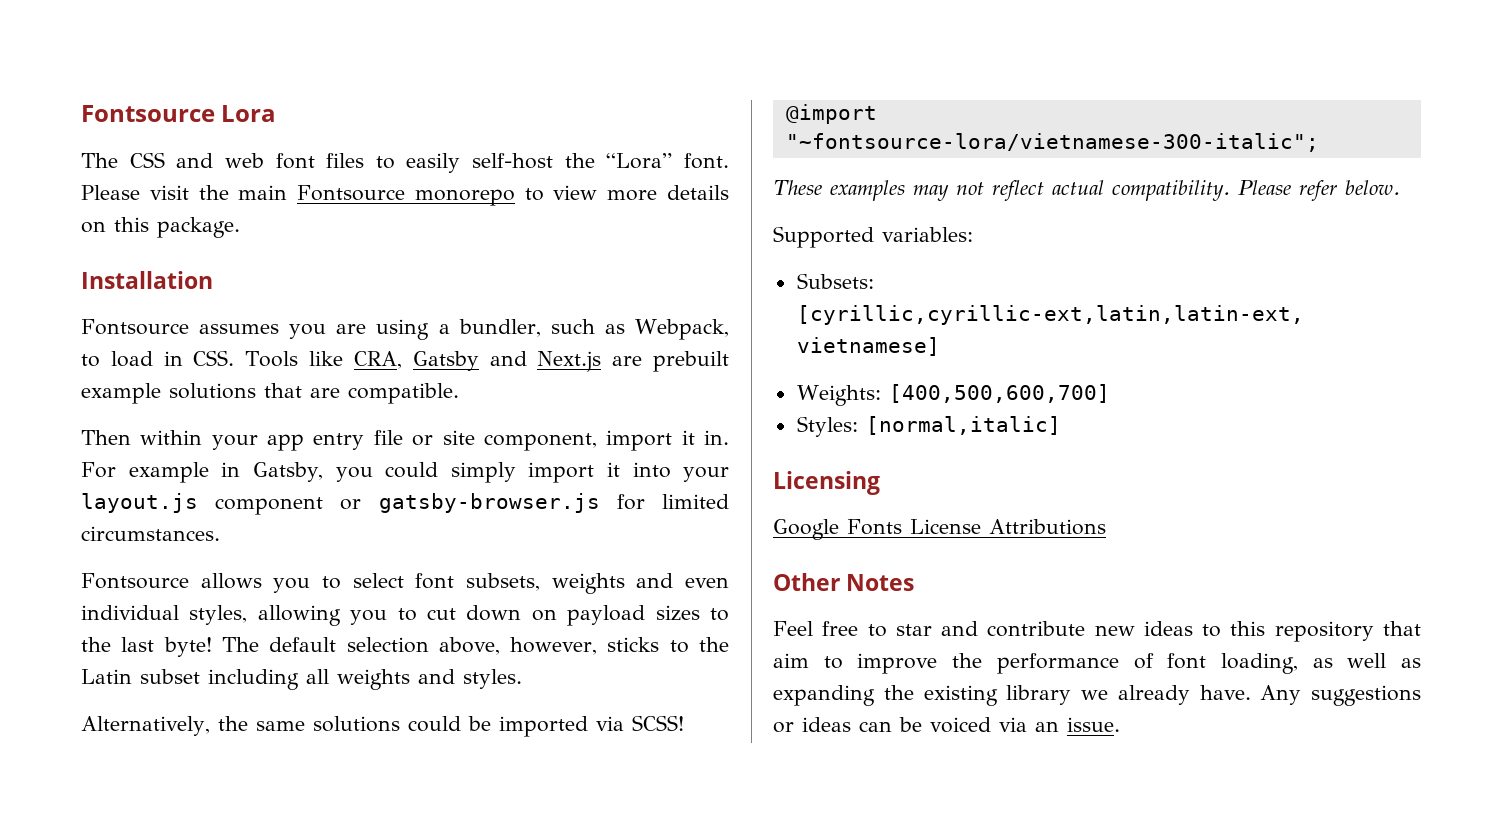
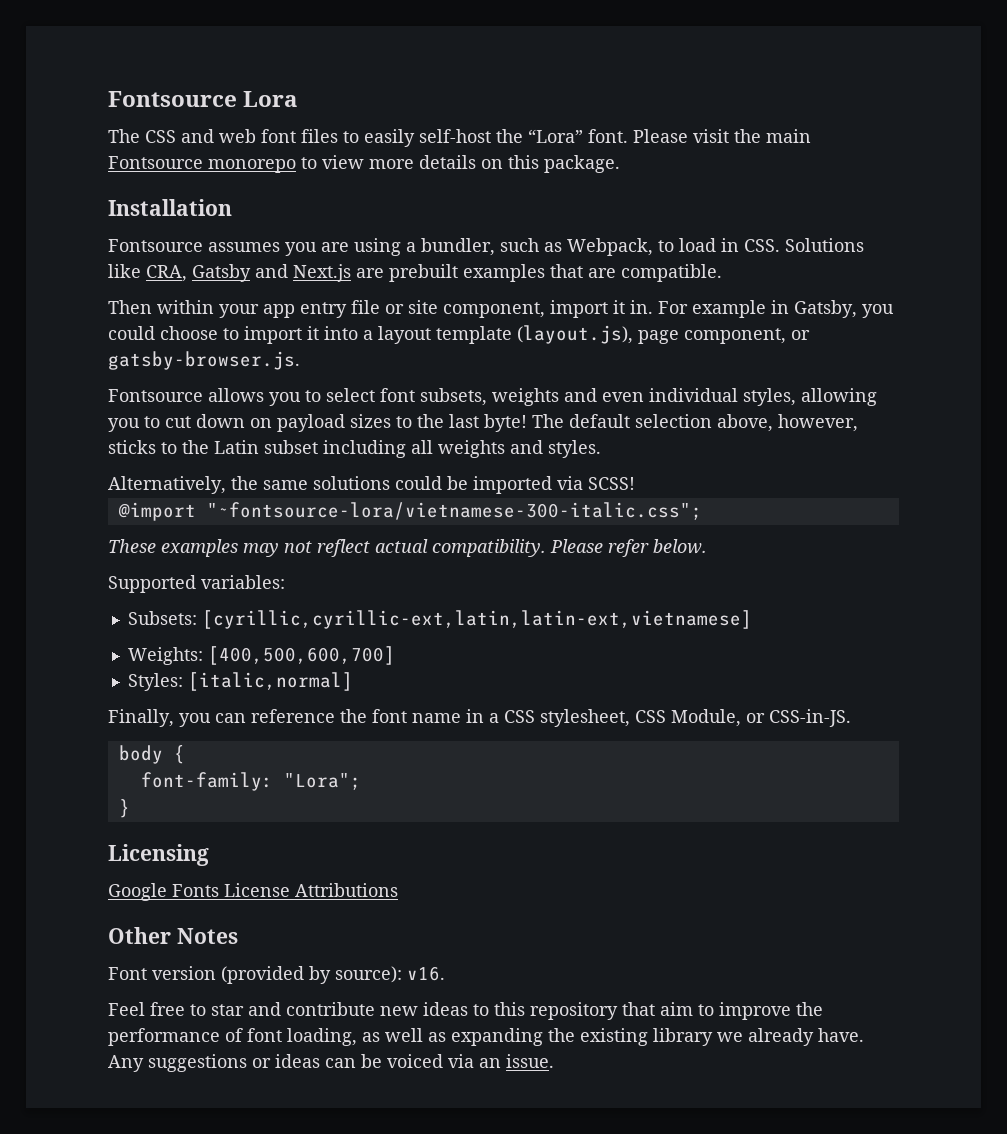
- Fontsource assumes you are using a bundler, such as Webpack, to load in CSS. Tools like CRA, Gatsby and Next.js are prebuilt example solutions that are compatible.
+ Fontsource assumes you are using a bundler, such as Webpack, to load in CSS. Solutions like CRA, Gatsby and Next.js are prebuilt examples that are compatible.
- For example in Gatsby, you could simply import it into your layout.js component or gatsby-browser.js for limited circumstances.
+ For example in Gatsby, you could choose to import it into a layout template (layout.js), page component, or gatsby-browser.js.
- @import "~fontsource-lora/vietnamese-300-italic";
+ @import "~fontsource-lora/vietnamese-300-italic.css";
- Styles: [normal,italic]
+ Styles: [italic,normal]
+ Finally, you can reference the font name in a CSS stylesheet, CSS Module, or CSS-in-JS.
+ body {
+ font-family: "Lora";
+ }
+ Font version (provided by source): v16.

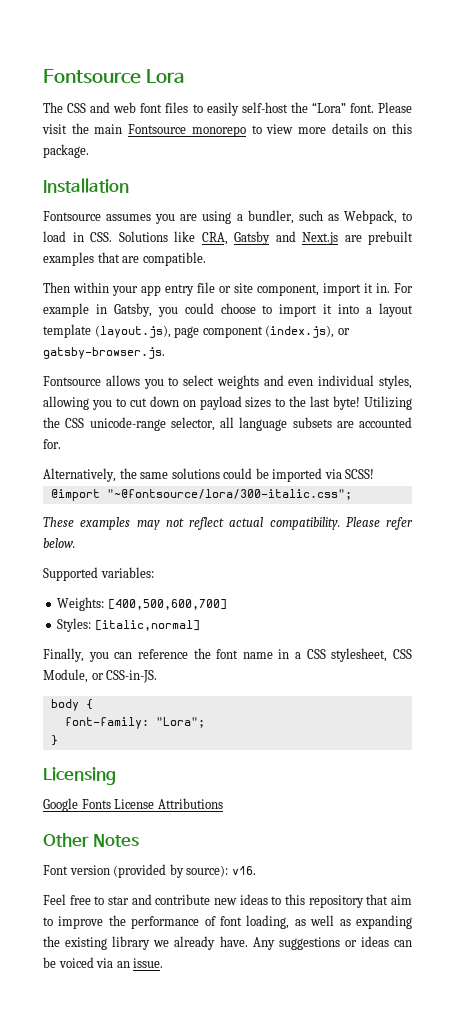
- For example in Gatsby, you could choose to import it into a layout template (layout.js), page component, or gatsby-browser.js.
+ For example in Gatsby, you could choose to import it into a layout template (layout.js), page component (index.js), or gatsby-browser.js.
- Fontsource allows you to select font subsets, weights and even individual styles, allowing you to cut down on payload sizes to the last byte!
+ Fontsource allows you to select weights and even individual styles, allowing you to cut down on payload sizes to the last byte!
- The default selection above, however, sticks to the Latin subset including all weights and styles.
+ Utilizing the CSS unicode-range selector, all language subsets are accounted for.
- @import "~fontsource-lora/vietnamese-300-italic.css";
+ @import "~@fontsource/lora/300-italic.css";
- Subsets: [cyrillic,cyrillic-ext,latin,latin-ext,vietnamese]

